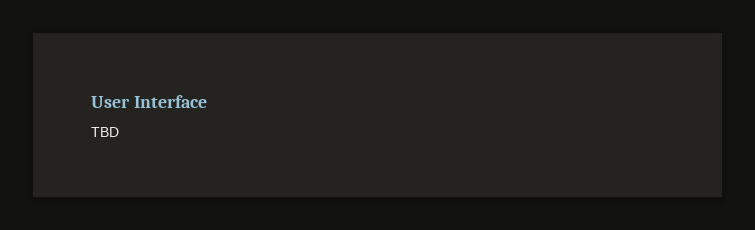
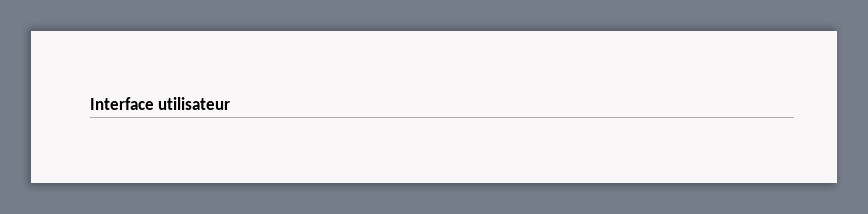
- User Interface
- TBD
+ Interface utilisateur

